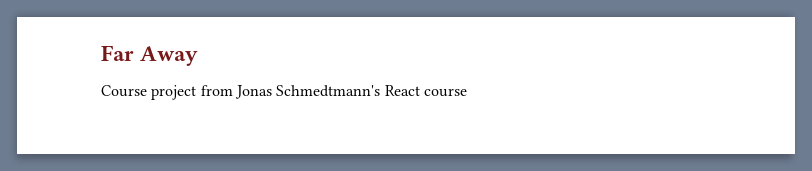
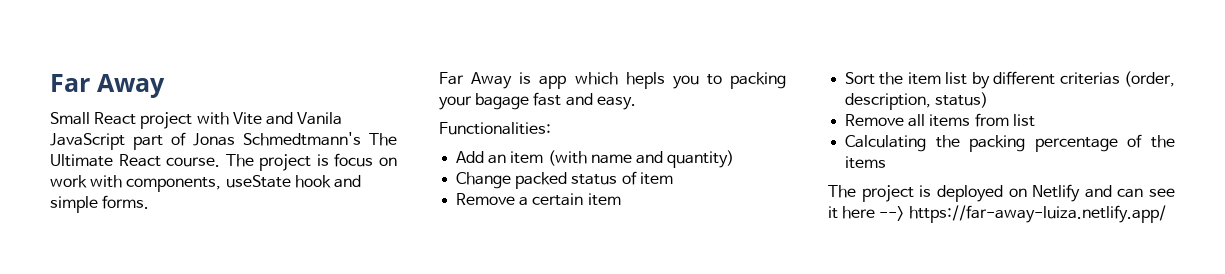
- Course project from Jonas Schmedtmann's React course
+ Small React project with Vite and Vanila JavaScript part of Jonas Schmedtmann's The Ultimate React course. The project is focus on work with components, useState hook and simple forms.
+ Far Away is app which hepls you to packing your bagage fast and easy.
+ Functionalities:
+ Add an item (with name and quantity)
+ Change packed status of item
+ Remove a certain item
+ Sort the item list by different criterias (order, description, status)
+ Remove all items from list
+ Calculating the packing percentage of the items
+ The project is deployed on Netlify and can see it here --> https://far-away-luiza.netlify.app/

